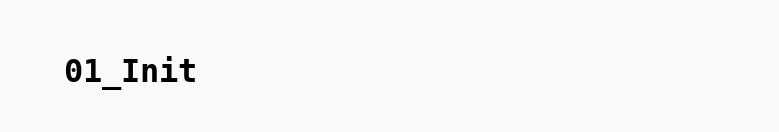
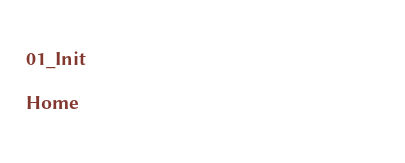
+ Home

